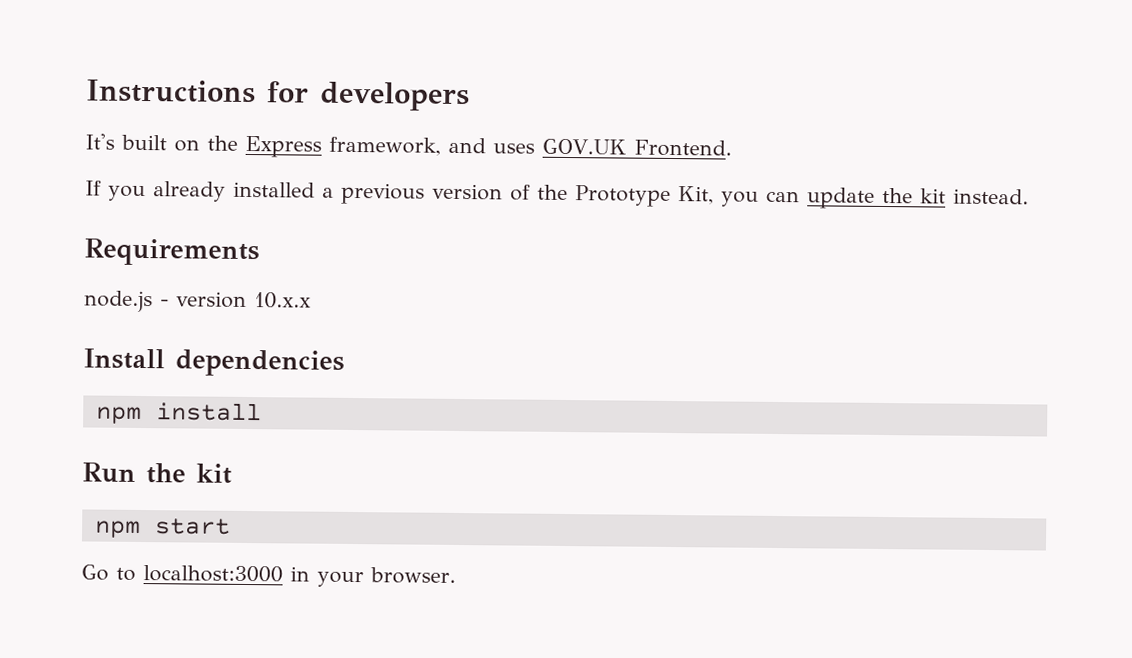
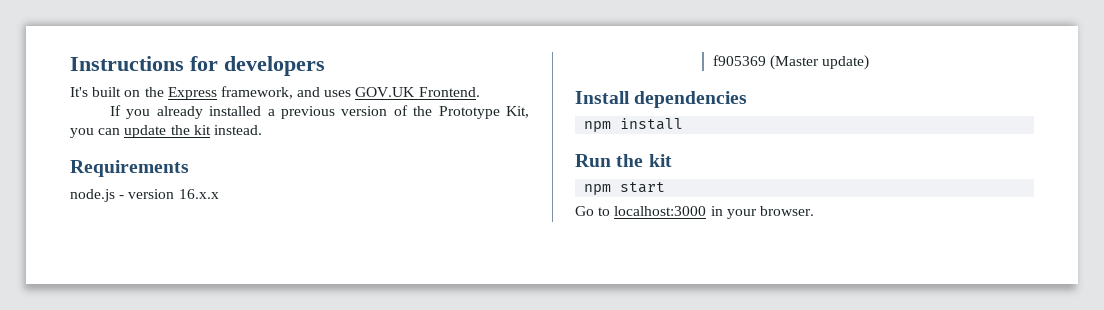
- node.js - version 10.x.x
+ node.js - version 16.x.x
+ f905369 (Master update)

